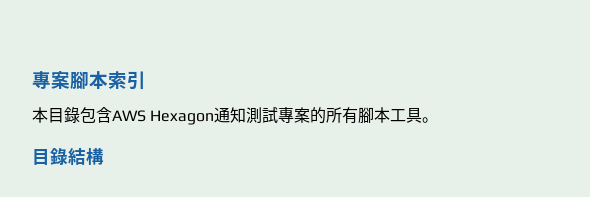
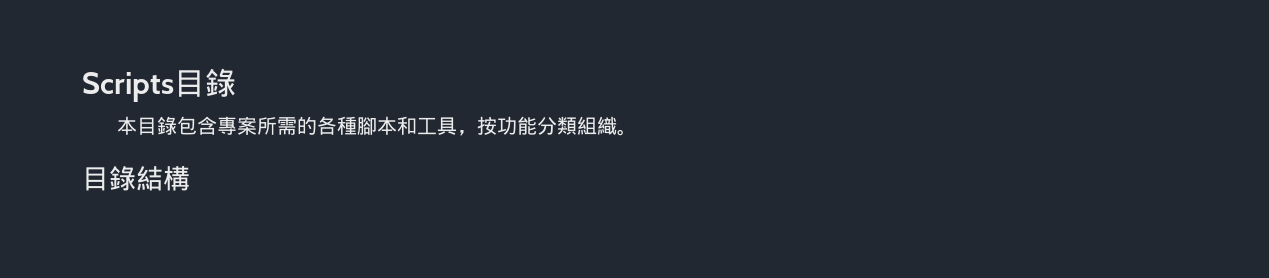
- 專案腳本索引
+ Scripts目錄
- 本目錄包含AWS Hexagon通知測試專案的所有腳本工具。
+ 本目錄包含專案所需的各種腳本和工具，按功能分類組織。

